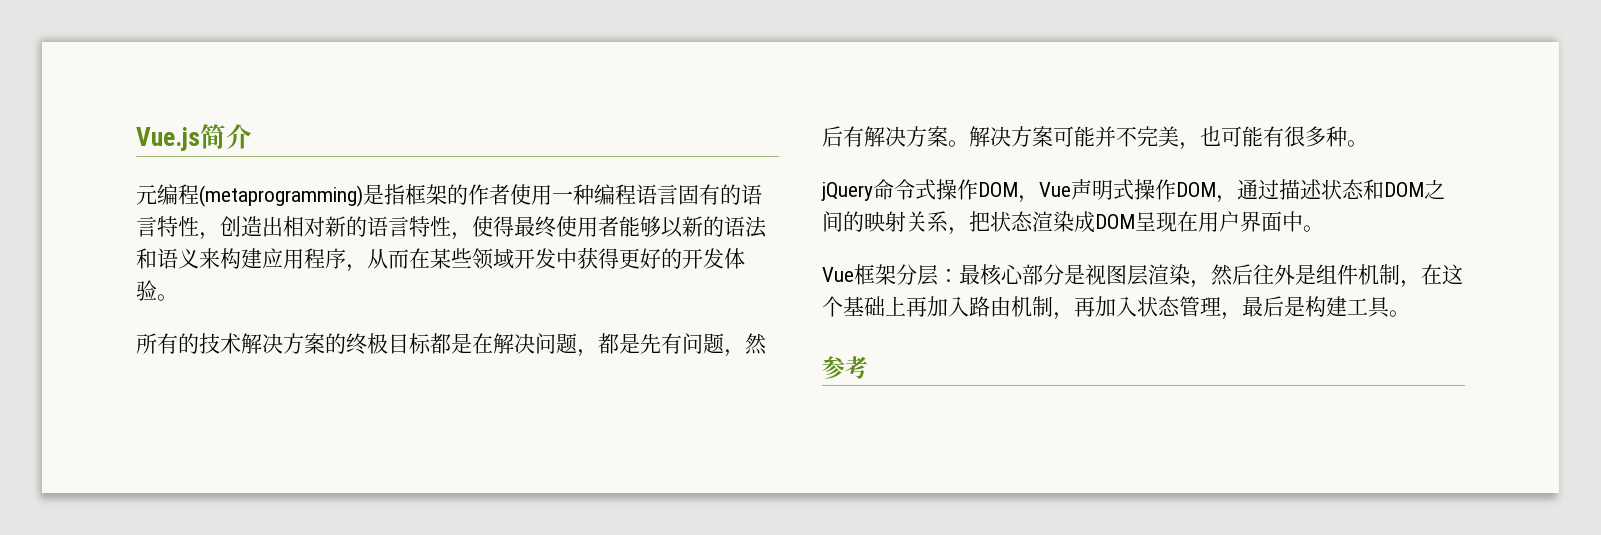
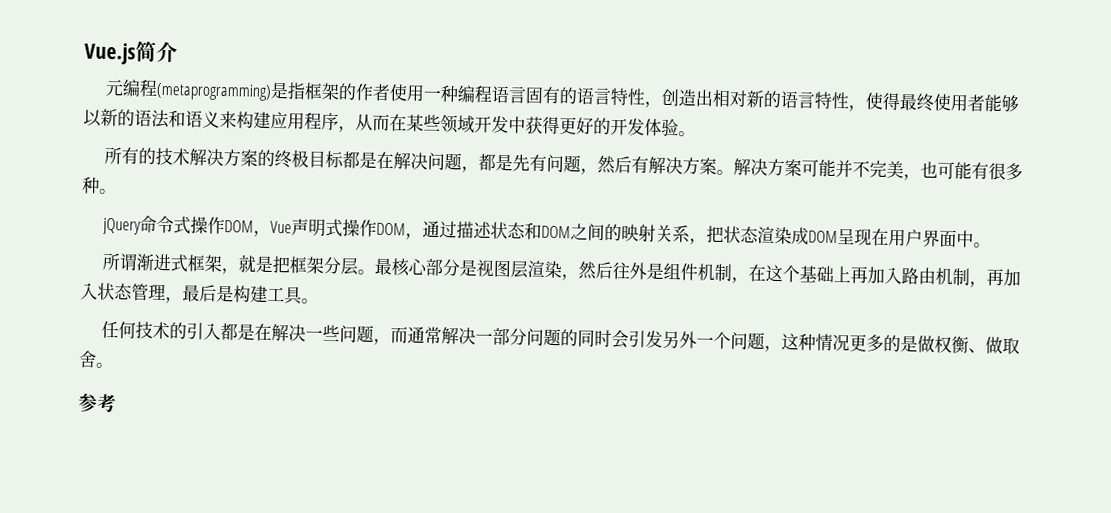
- Vue框架分层：最核心部分是视图层渲染，然后往外是组件机制，在这个基础上再加入路由机制，再加入状态管理，最后是构建工具。
+ 所谓渐进式框架，就是把框架分层。最核心部分是视图层渲染，然后往外是组件机制，在这个基础上再加入路由机制，再加入状态管理，最后是构建工具。
+ 任何技术的引入都是在解决一些问题，而通常解决一部分问题的同时会引发另外一个问题，这种情况更多的是做权衡、做取舍。

